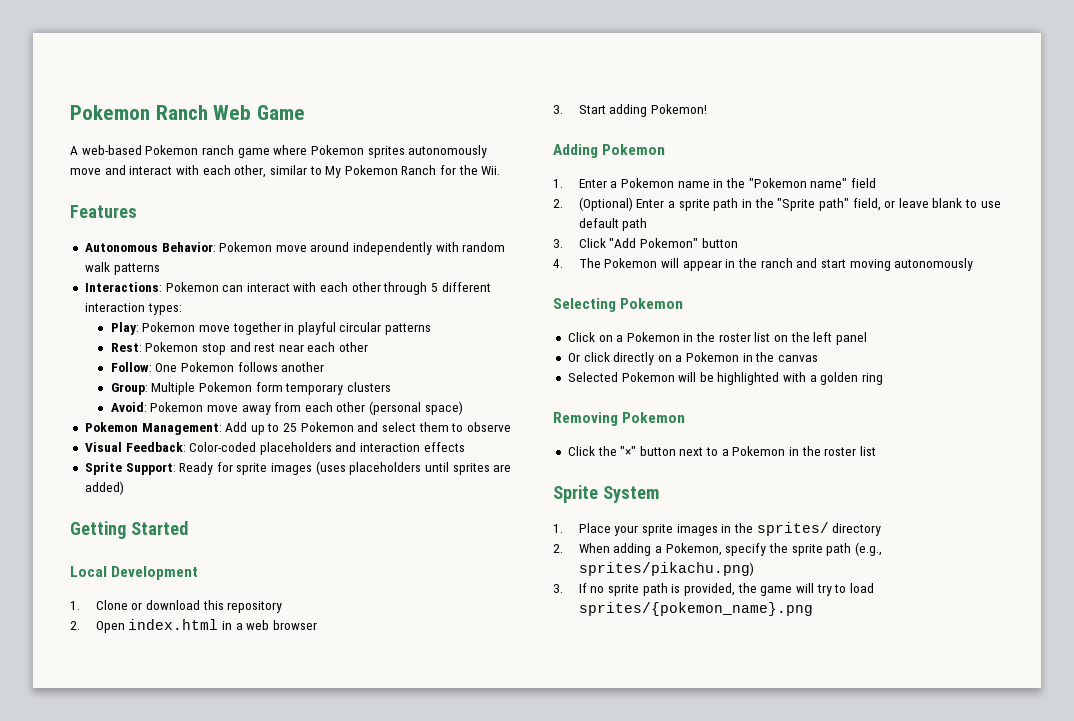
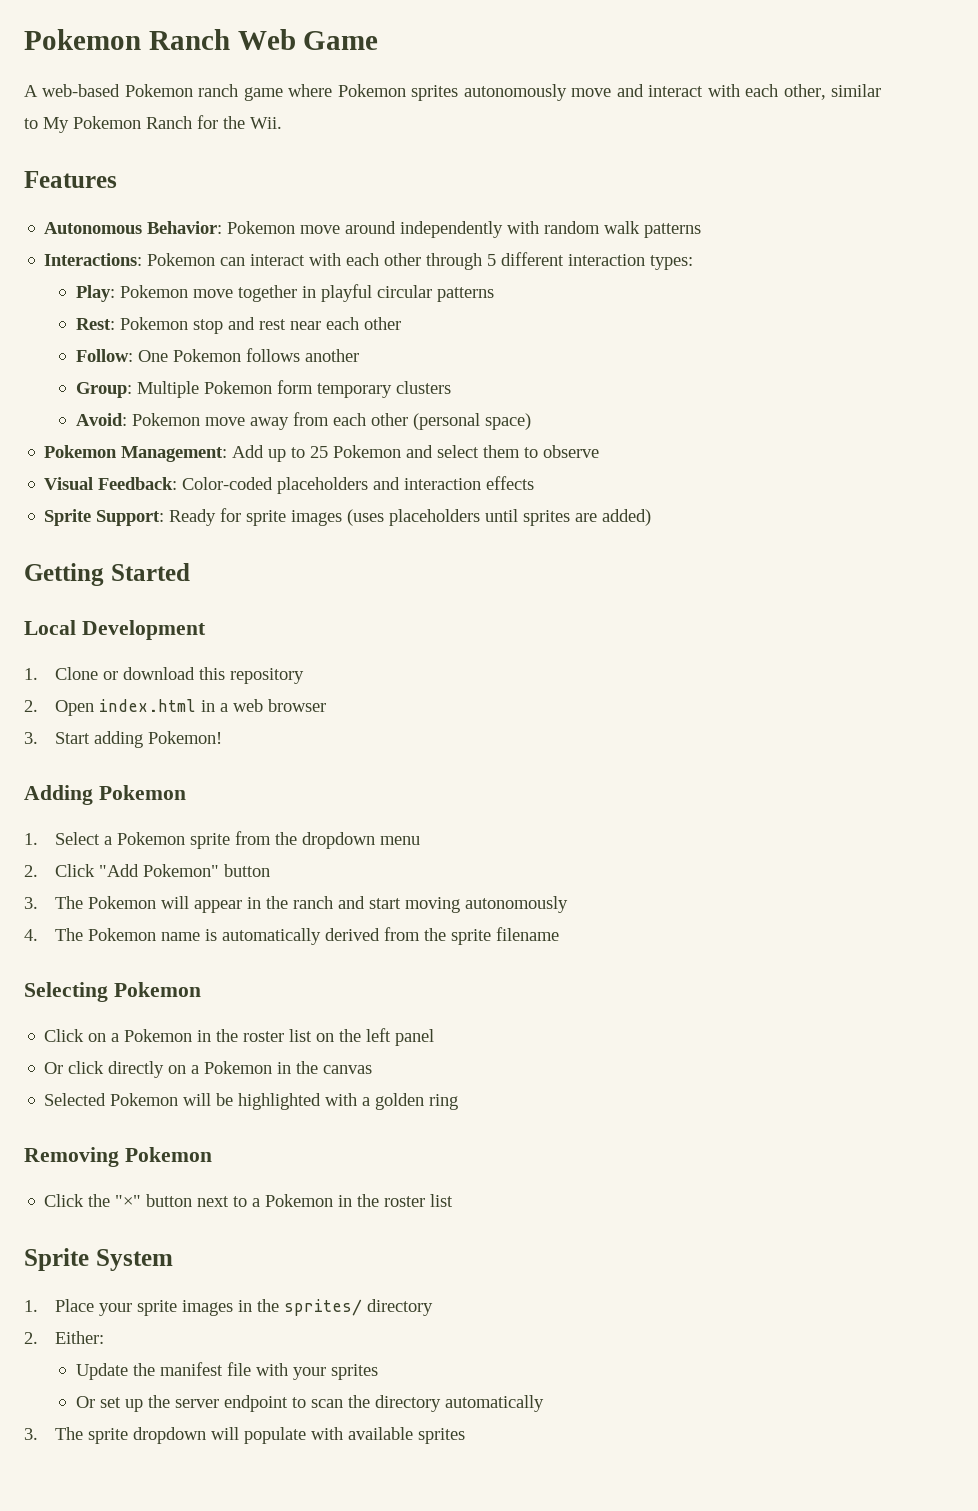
- 1. Enter a Pokemon name in the "Pokemon name" field
- 2. (Optional) Enter a sprite path in the "Sprite path" field, or leave blank to use default path
- 3. Click "Add Pokemon" button
+ 1. Select a Pokemon sprite from the dropdown menu
+ 2. Click "Add Pokemon" button
- 4. The Pokemon will appear in the ranch and start moving autonomously
+ 3. The Pokemon will appear in the ranch and start moving autonomously
+ 4. The Pokemon name is automatically derived from the sprite filename
- 2. When adding a Pokemon, specify the sprite path (e.g., sprites/pikachu.png)
- 3. If no sprite path is provided, the game will try to load sprites/{pokemon_name}.png
+ 2. Either:
+ Update the manifest file with your sprites
+ Or set up the server endpoint to scan the directory automatically
+ 3. The sprite dropdown will populate with available sprites

